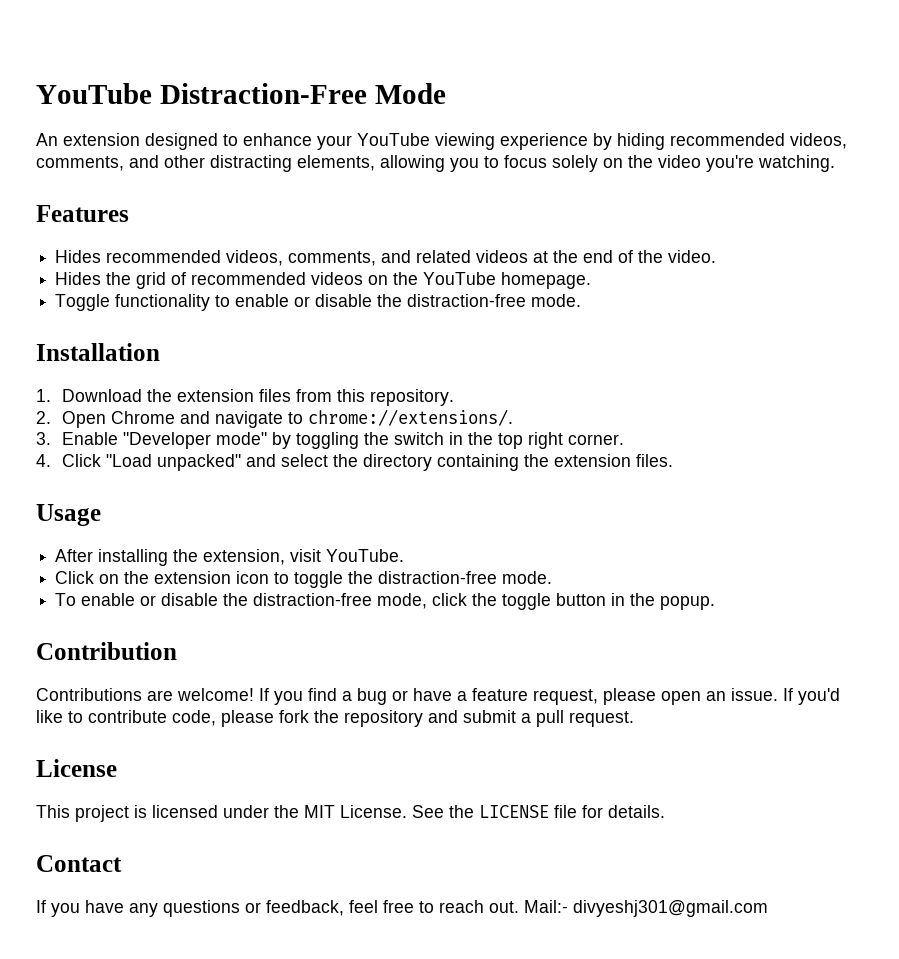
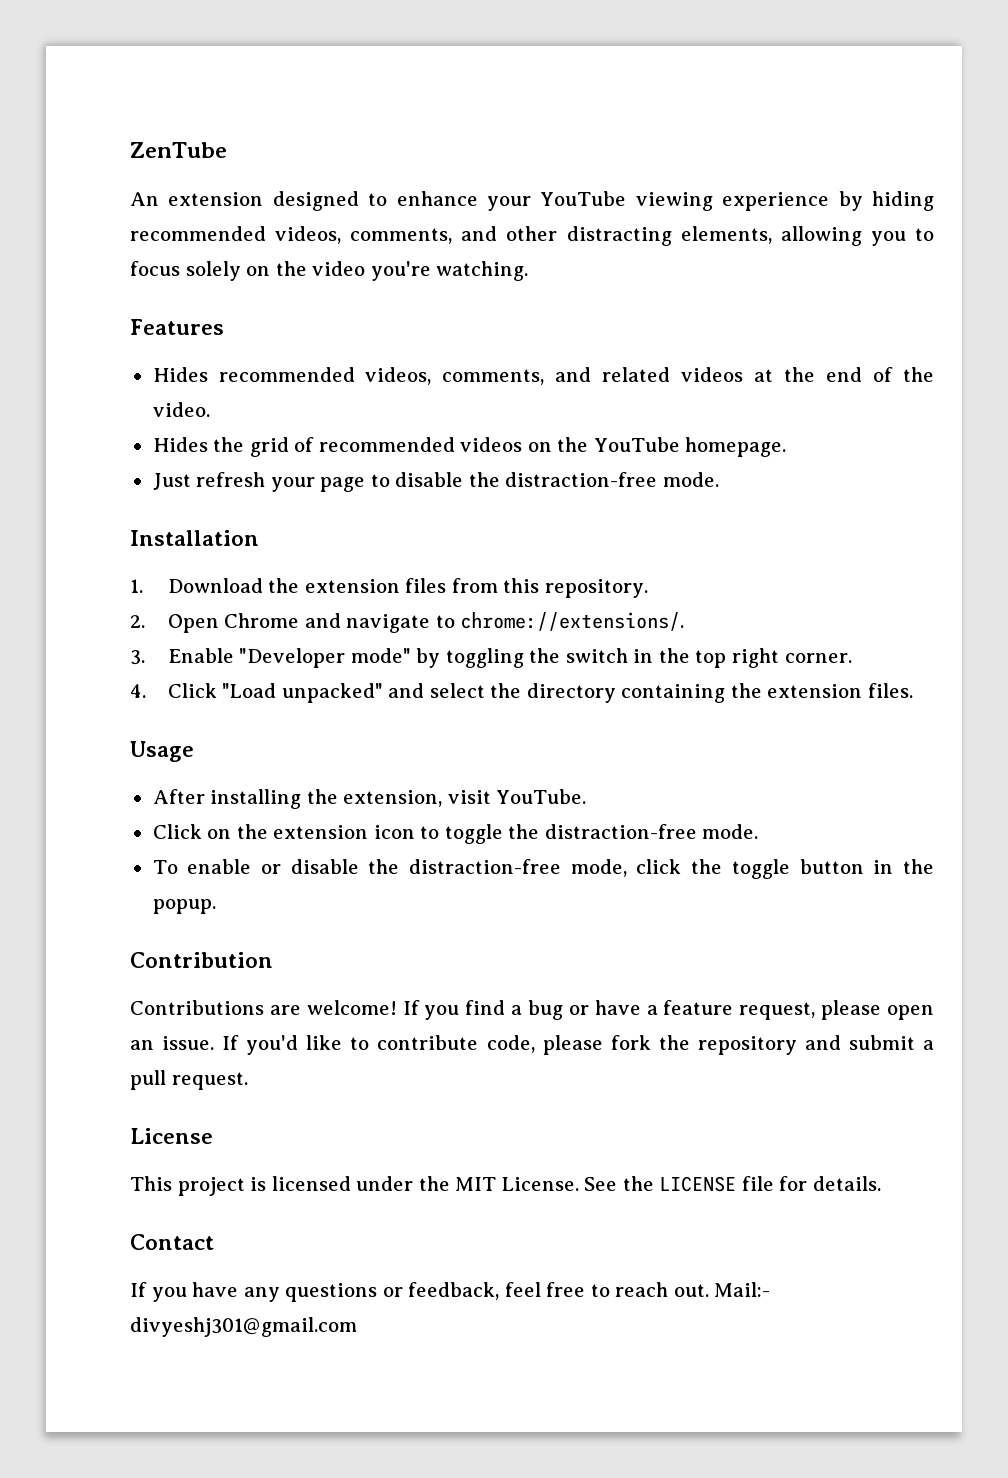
- YouTube Distraction-Free Mode
+ ZenTube
- Toggle functionality to enable or disable the distraction-free mode.
+ Just refresh your page to disable the distraction-free mode.

